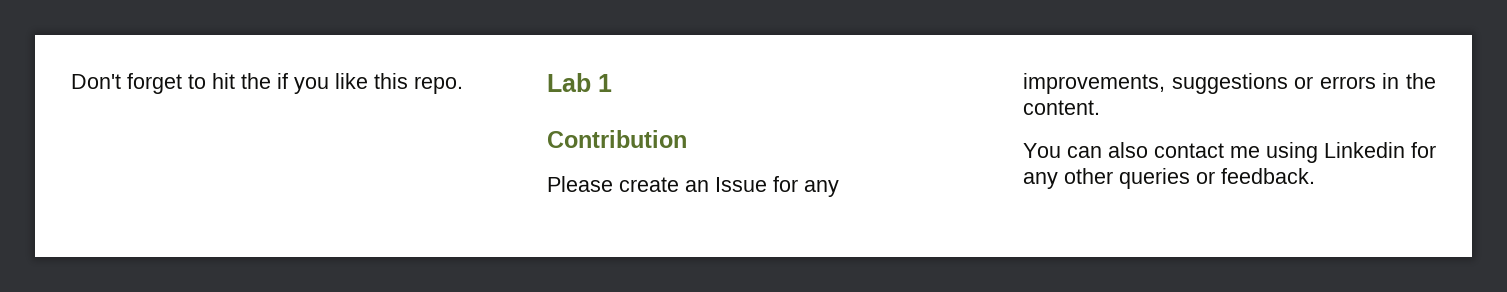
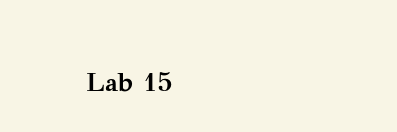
- Don't forget to hit the if you like this repo.
- Lab 1
- Contribution
- Please create an Issue for any improvements, suggestions or errors in the content.
- You can also contact me using Linkedin for any other queries or feedback.
+ Lab 15

